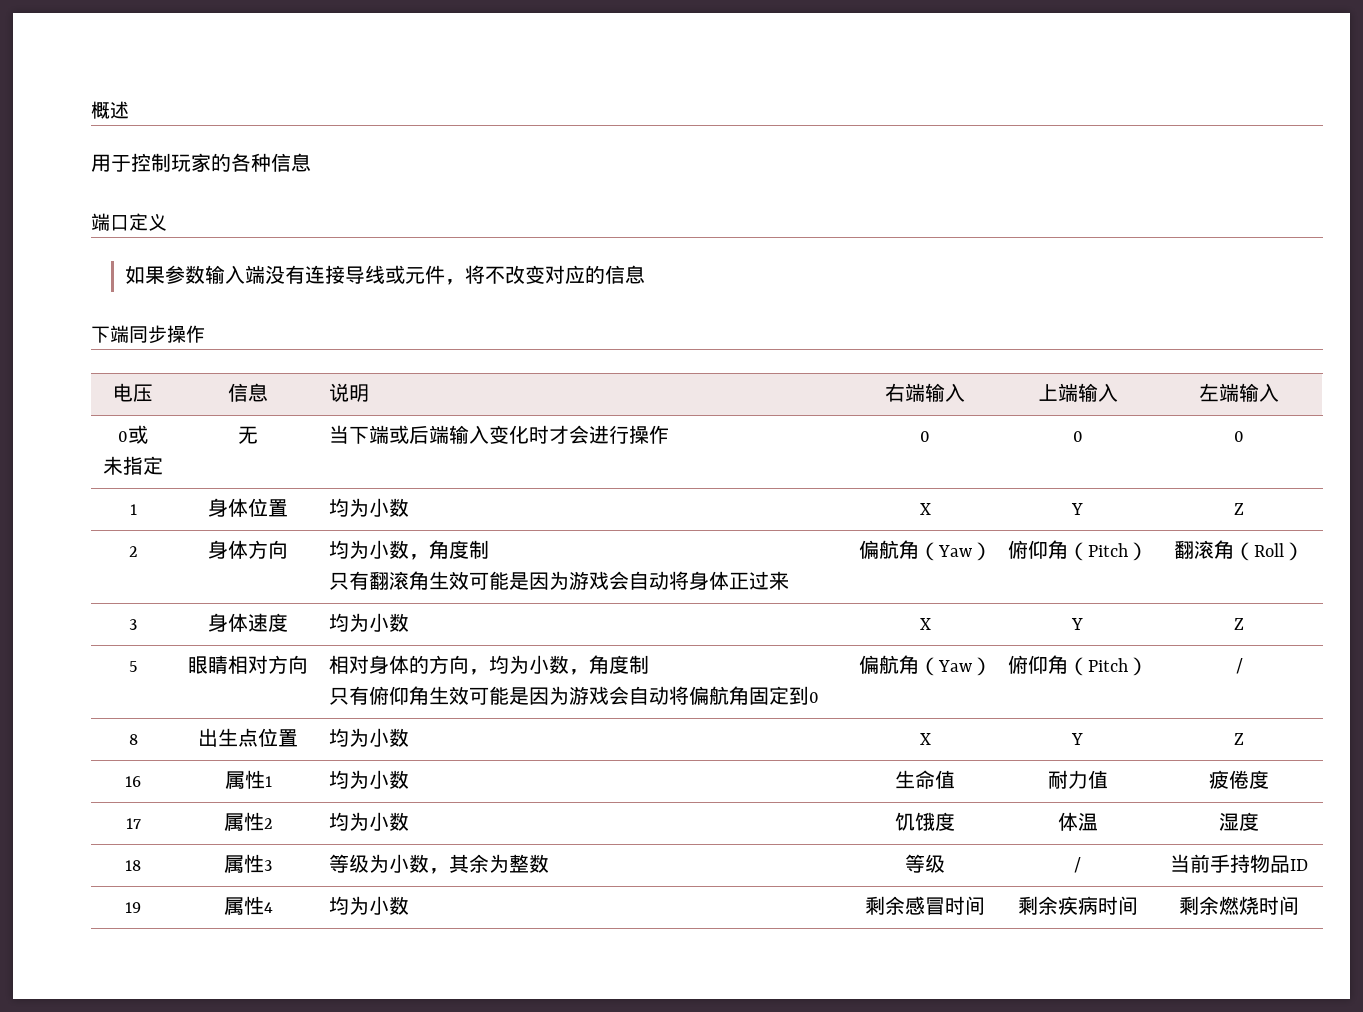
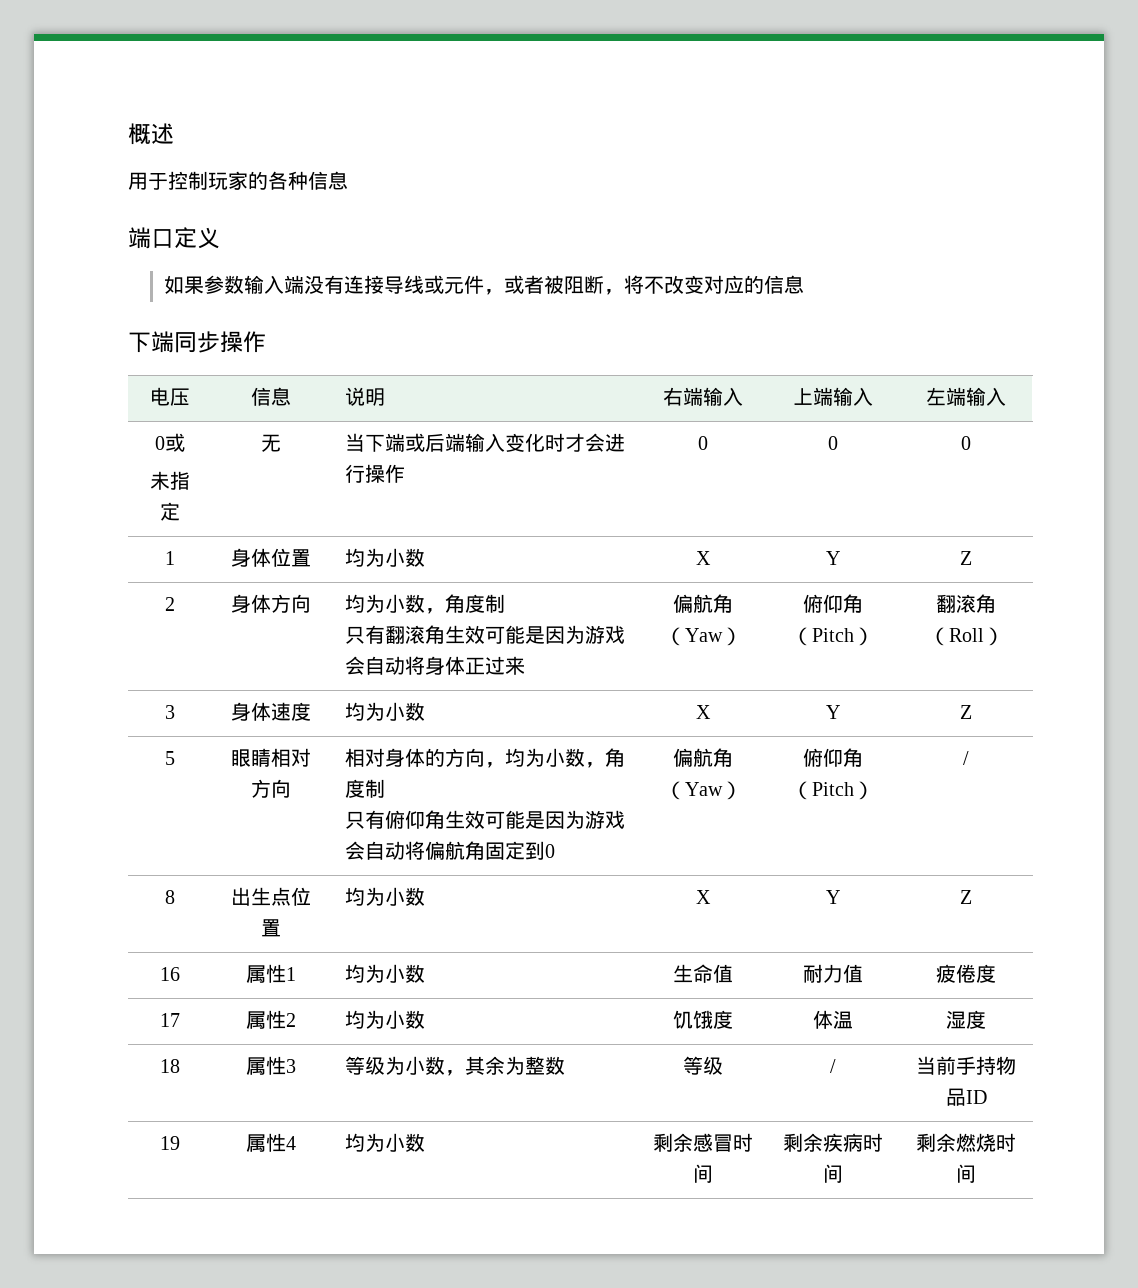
- 如果参数输入端没有连接导线或元件，将不改变对应的信息
+ 如果参数输入端没有连接导线或元件，或者被阻断，将不改变对应的信息

